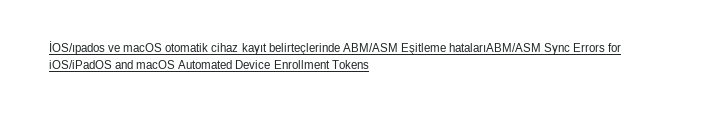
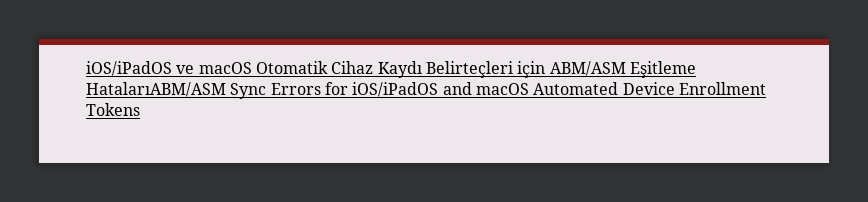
- İOS/ıpados ve macOS otomatik cihaz kayıt belirteçlerinde ABM/ASM Eşitleme hatalarıABM/ASM Sync Errors for iOS/iPadOS and macOS Automated Device Enrollment Tokens
+ iOS/iPadOS ve macOS Otomatik Cihaz Kaydı Belirteçleri için ABM/ASM Eşitleme HatalarıABM/ASM Sync Errors for iOS/iPadOS and macOS Automated Device Enrollment Tokens

